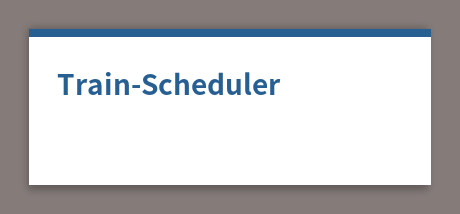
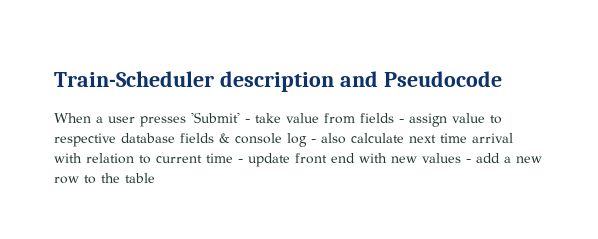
- Train-Scheduler
+ Train-Scheduler description and Pseudocode
+ When a user presses 'Submit' - take value from fields - assign value to respective database fields & console log - also calculate next time arrival with relation to current time - update front end with new values - add a new row to the table

